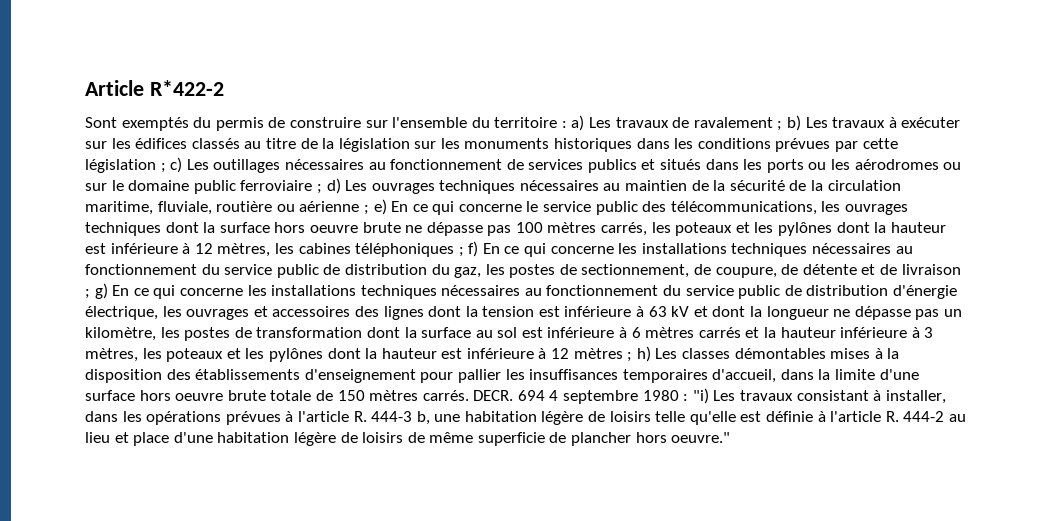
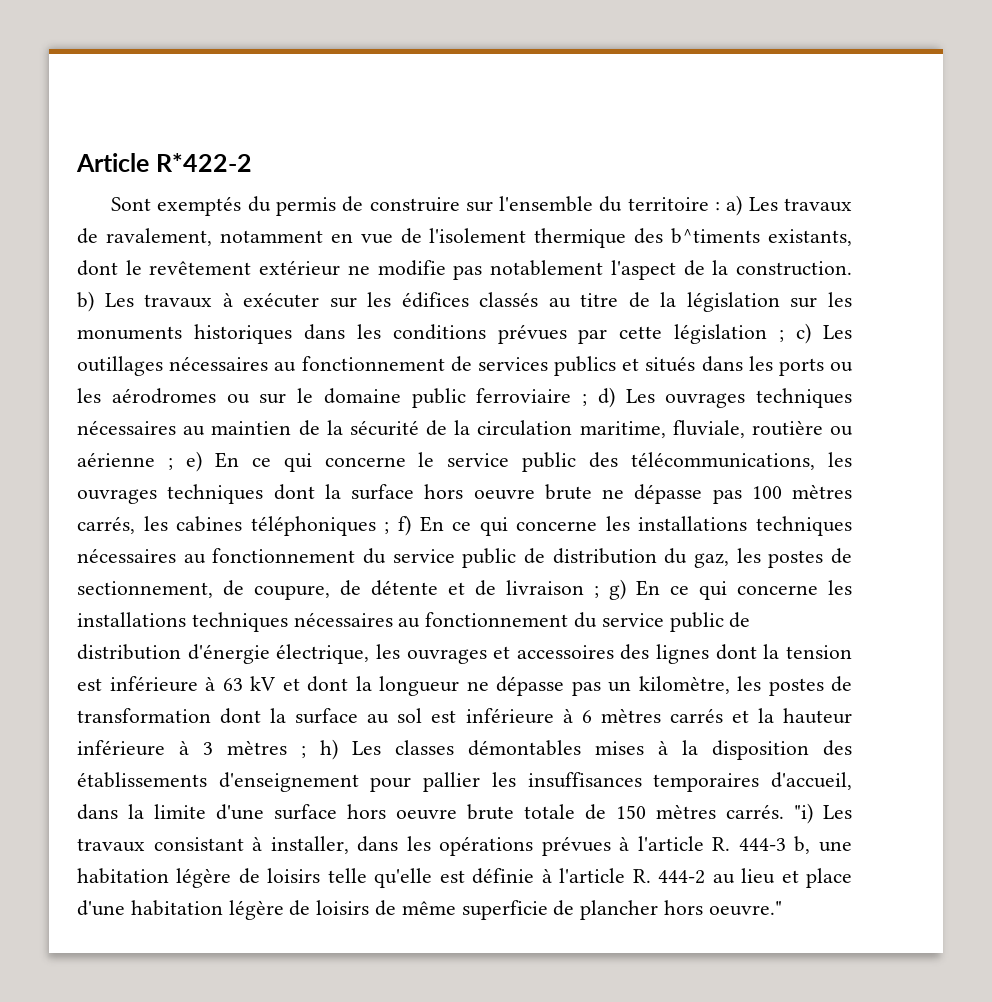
- a) Les travaux de ravalement ; b) Les travaux à exécuter sur les édifices classés au titre de la législation sur les monuments historiques dans les conditions prévues par cette législation ;
+ a) Les travaux de ravalement, notamment en vue de l'isolement thermique des b^timents existants, dont le revêtement extérieur ne modifie pas notablement l'aspect de la construction. b) Les travaux à exécuter sur les édifices classés au titre de la législation sur les monuments historiques dans les conditions prévues par cette législation ;
- e) En ce qui concerne le service public des télécommunications, les ouvrages techniques dont la surface hors oeuvre brute ne dépasse pas 100 mètres carrés, les poteaux et les pylônes dont la hauteur est inférieure à 12 mètres, les cabines téléphoniques ;
+ e) En ce qui concerne le service public des télécommunications, les ouvrages techniques dont la surface hors oeuvre brute ne dépasse pas 100 mètres carrés, les cabines téléphoniques ;
- g) En ce qui concerne les installations techniques nécessaires au fonctionnement du service public de distribution d'énergie électrique, les ouvrages et accessoires des lignes dont la tension est inférieure à 63 kV et dont la longueur ne dépasse pas un kilomètre, les postes de transformation dont la surface au sol est inférieure à 6 mètres carrés et la hauteur inférieure à 3 mètres, les poteaux et les pylônes dont la hauteur est inférieure à 12 mètres ;
+ g) En ce qui concerne les installations techniques nécessaires au fonctionnement du service public de distribution d'énergie électrique, les ouvrages et accessoires des lignes dont la tension est inférieure à 63 kV et dont la longueur ne dépasse pas un kilomètre, les postes de transformation dont la surface au sol est inférieure à 6 mètres carrés et la hauteur inférieure à 3 mètres ;
- DECR. 694 4 septembre 1980 : "i) Les travaux consistant à installer, dans les opérations prévues à l'article R. 444-3 b, une habitation légère de loisirs telle qu'elle est définie à l'article R. 444-2 au lieu et place d'une habitation légère de loisirs de même superficie de plancher hors oeuvre."
+ "i) Les travaux consistant à installer, dans les opérations prévues à l'article R. 444-3 b, une habitation légère de loisirs telle qu'elle est définie à l'article R. 444-2 au lieu et place d'une habitation légère de loisirs de même superficie de plancher hors oeuvre."

